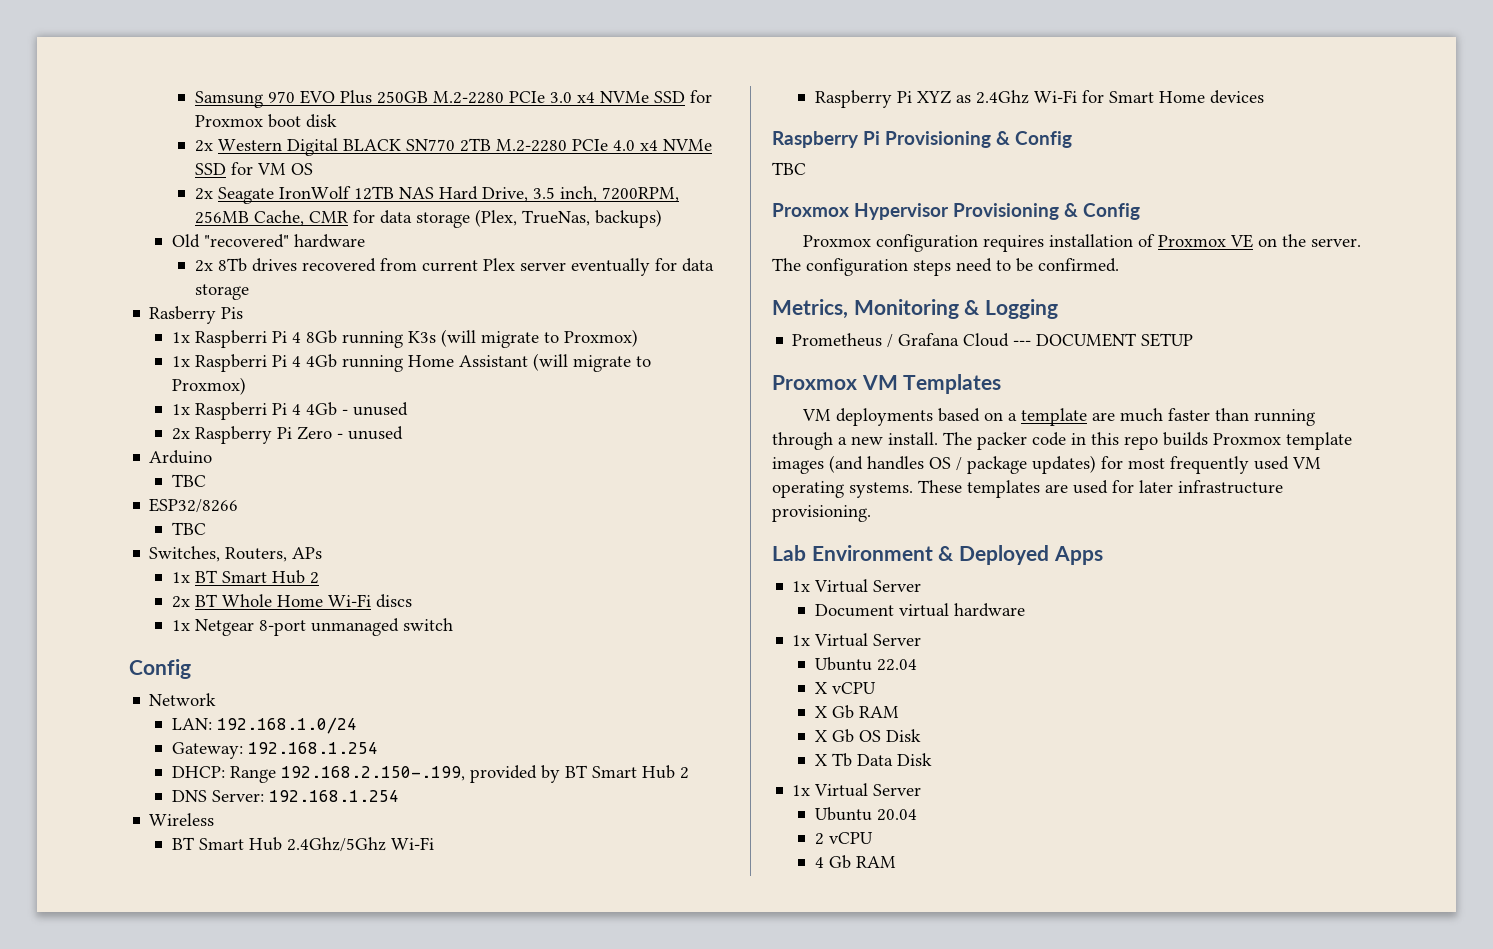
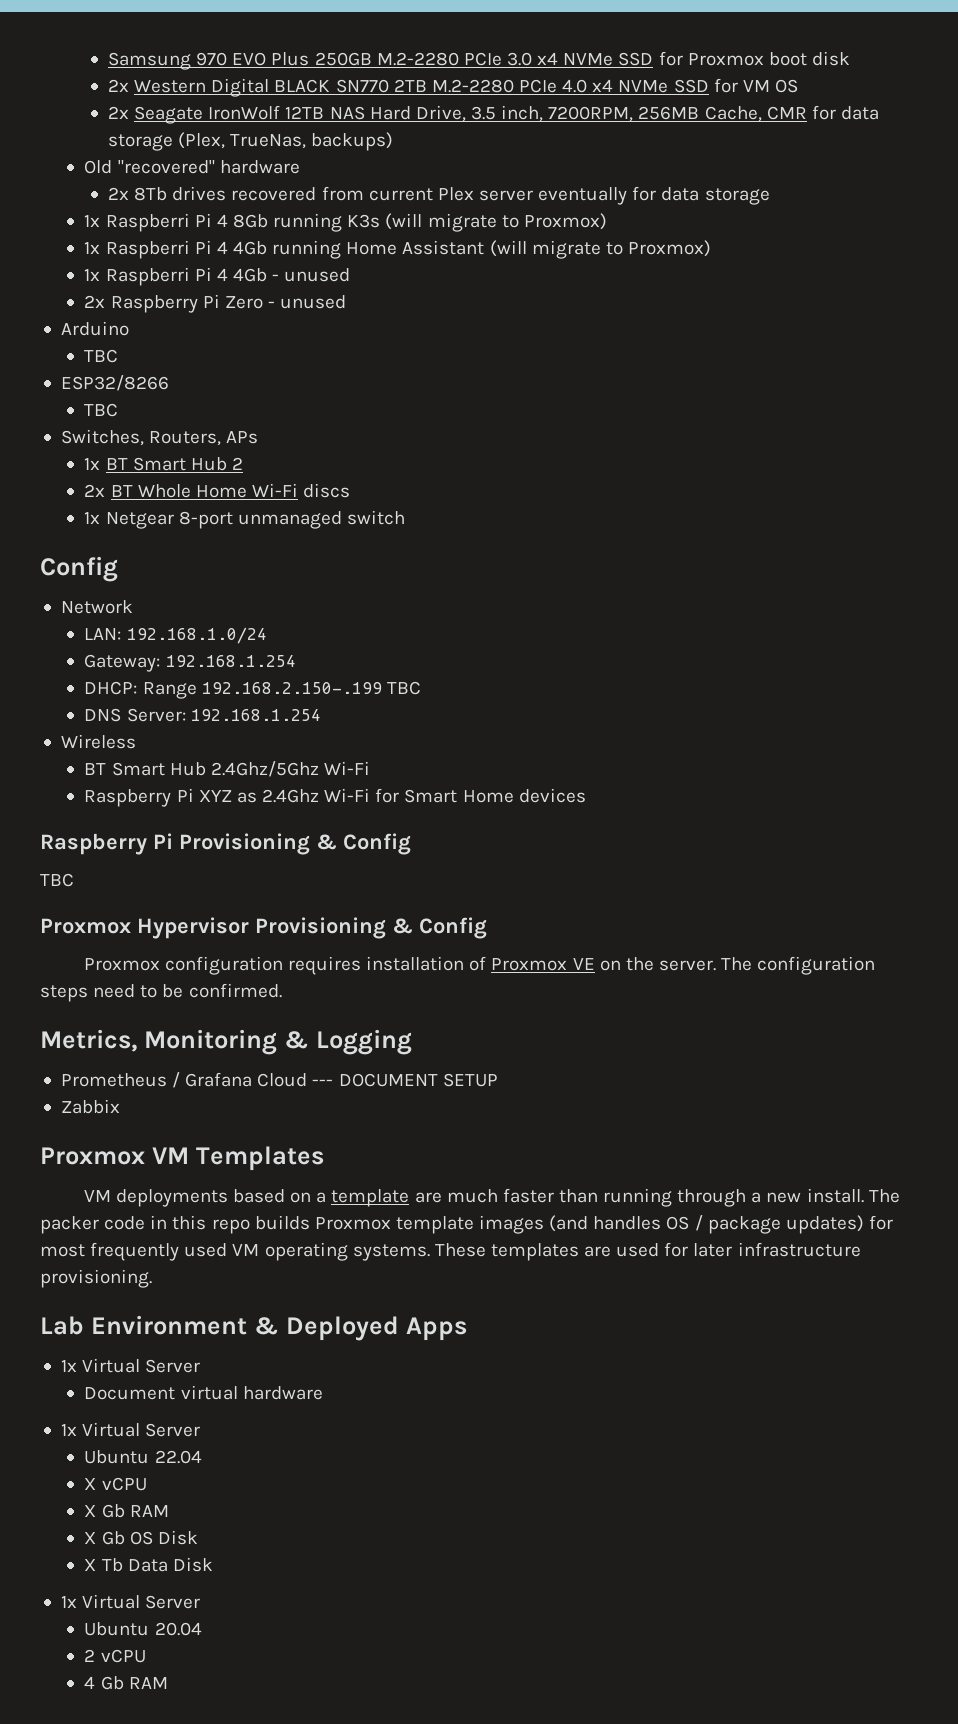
- Rasberry Pis
- DHCP: Range 192.168.2.150-.199, provided by BT Smart Hub 2
+ DHCP: Range 192.168.2.150-.199 TBC
+ Zabbix

